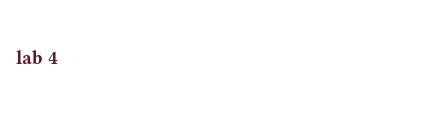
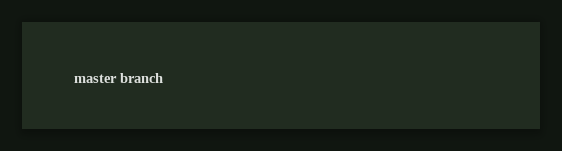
- lab 4
+ master branch

